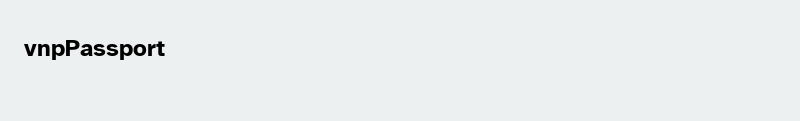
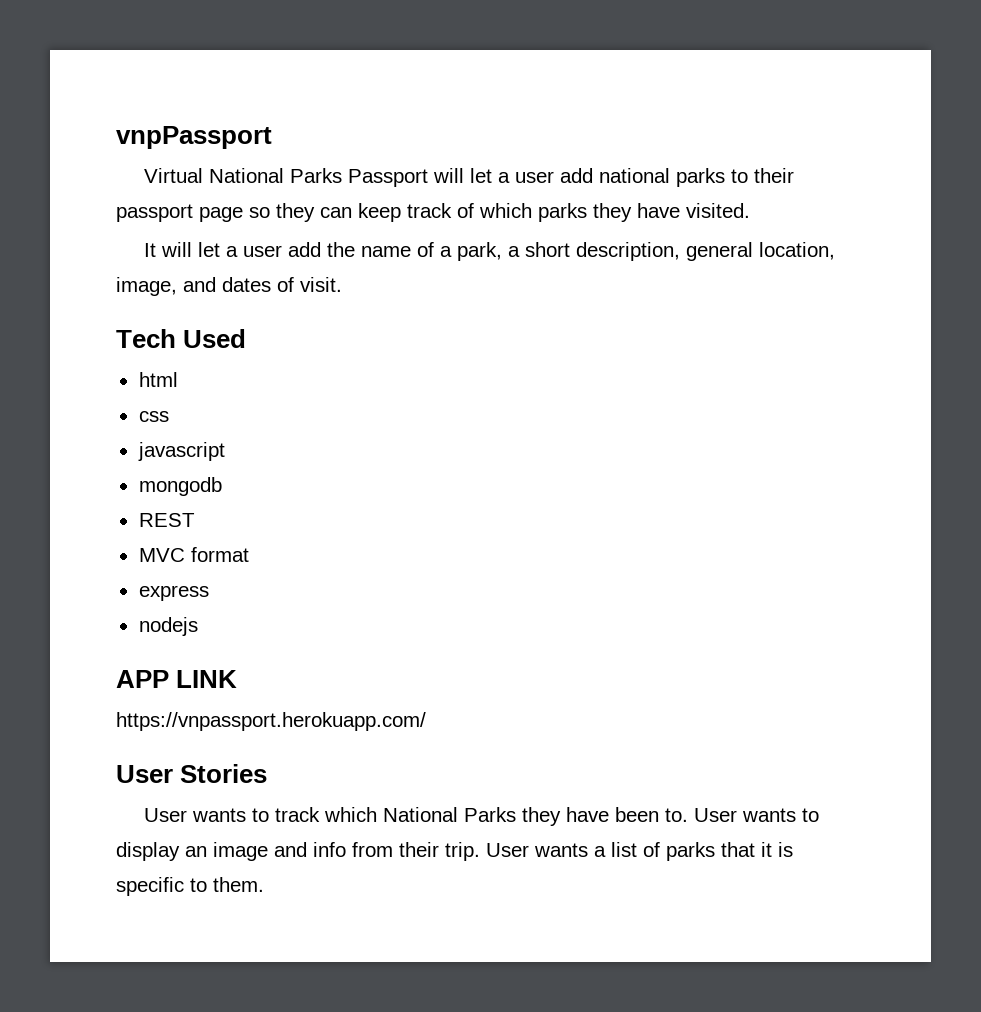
+ Virtual National Parks Passport will let a user add national parks to their passport page so they can keep track of which parks they have visited.
+ It will let a user add the name of a park, a short description, general location, image, and dates of visit.
+ Tech Used
+ html
+ css
+ javascript
+ mongodb
+ REST
+ MVC format
+ express
+ nodejs
+ APP LINK
+ https://vnpassport.herokuapp.com/
+ User Stories
+ User wants to track which National Parks they have been to. User wants to display an image and info from their trip. User wants a list of parks that it is specific to them.

